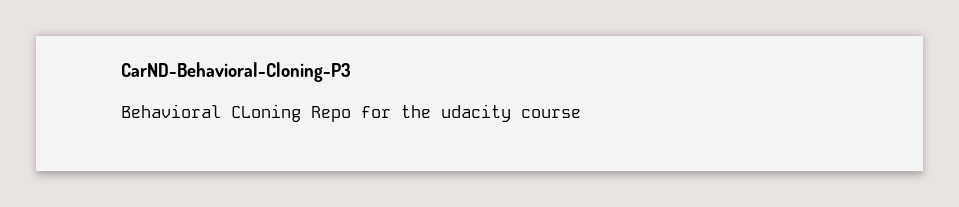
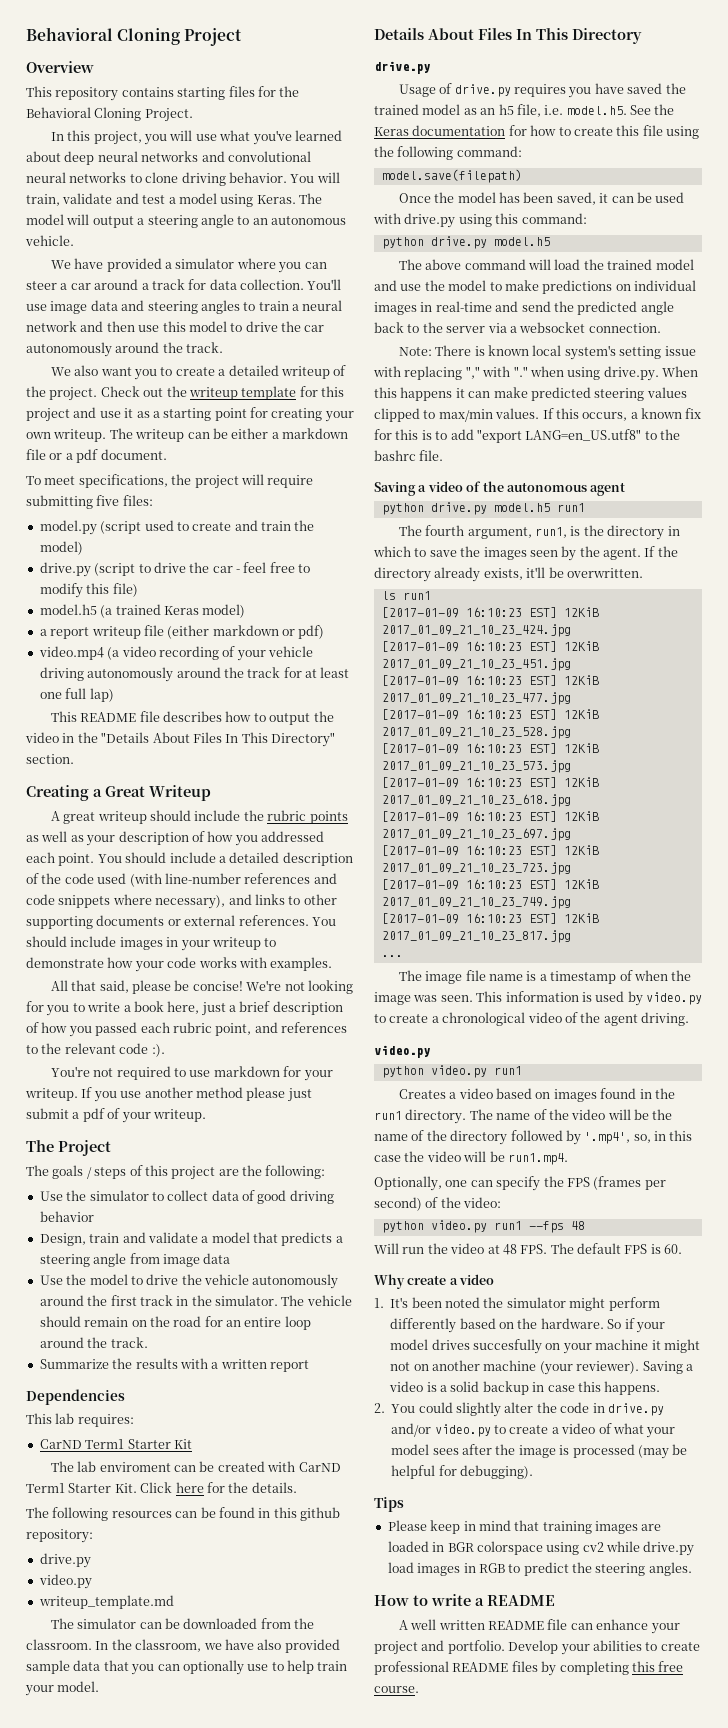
- CarND-Behavioral-Cloning-P3
- Behavioral CLoning Repo for the udacity course
+ Behavioral Cloning Project
+ Overview
+ This repository contains starting files for the Behavioral Cloning Project.
+ In this project, you will use what you've learned about deep neural networks and convolutional neural networks to clone driving behavior. You will train, validate and test a model using Keras. The model will output a steering angle to an autonomous vehicle.
+ We have provided a simulator where you can steer a car around a track for data collection. You'll use image data and steering angles to train a neural network and then use this model to drive the car autonomously around the track.
+ We also want you to create a detailed writeup of the project. Check out the writeup template for this project and use it as a starting point for creating your own writeup. The writeup can be either a markdown file or a pdf document.
+ To meet specifications, the project will require submitting five files:
+ model.py (script used to create and train the model)
+ drive.py (script to drive the car - feel free to modify this file)
+ model.h5 (a trained Keras model)
+ a report writeup file (either markdown or pdf)
+ video.mp4 (a video recording of your vehicle driving autonomously around the track for at least one full lap)
+ This README file describes how to output the video in the "Details About Files In This Directory" section.
+ Creating a Great Writeup
+ A great writeup should include the rubric points as well as your description of how you addressed each point. You should include a detailed description of the code used (with line-number references and code snippets where necessary), and links to other supporting documents or external references. You should include images in your writeup to demonstrate how your code works with examples.
+ All that said, please be concise! We're not looking for you to write a book here, just a brief description of how you passed each rubric point, and references to the relevant code :).
+ You're not required to use markdown for your writeup. If you use another method please just submit a pdf of your writeup.
+ The Project
+ The goals / steps of this project are the following:
+ Use the simulator to collect data of good driving behavior
+ Design, train and validate a model that predicts a steering angle from image data
+ Use the model to drive the vehicle autonomously around the first track in the simulator. The vehicle should remain on the road for an entire loop around the track.
+ Summarize the results with a written report
+ Dependencies
+ This lab requires:
+ CarND Term1 Starter Kit
+ The lab enviroment can be created with CarND Term1 Starter Kit. Click here for the details.
+ The following resources can be found in this github repository:
+ drive.py
+ video.py
+ writeup_template.md
+ The simulator can be downloaded from the classroom. In the classroom, we have also provided sample data that you can optionally use to help train your model.
+ Details About Files In This Directory
+ drive.py
+ Usage of drive.py requires you have saved the trained model as an h5 file, i.e. model.h5. See the Keras documentation for how to create this file using the following command:
+ model.save(filepath)
+ Once the model has been saved, it can be used with drive.py using this command:
+ python drive.py model.h5
+ The above command will load the trained model and use the model to make predictions on individual images in real-time and send the predicted angle back to the server via a websocket connection.
+ Note: There is known local system's setting issue with replacing "," with "." when using drive.py. When this happens it can make predicted steering values clipped to max/min values. If this occurs, a known fix for this is to add "export LANG=en_US.utf8" to the bashrc file.
+ Saving a video of the autonomous agent
+ python drive.py model.h5 run1
+ The fourth argument, run1, is the directory in which to save the images seen by the agent. If the directory already exists, it'll be overwritten.
+ ls run1
+ [2017-01-09 16:10:23 EST] 12KiB 2017_01_09_21_10_23_424.jpg
+ [2017-01-09 16:10:23 EST] 12KiB 2017_01_09_21_10_23_451.jpg
+ [2017-01-09 16:10:23 EST] 12KiB 2017_01_09_21_10_23_477.jpg
+ [2017-01-09 16:10:23 EST] 12KiB 2017_01_09_21_10_23_528.jpg
+ [2017-01-09 16:10:23 EST] 12KiB 2017_01_09_21_10_23_573.jpg
+ [2017-01-09 16:10:23 EST] 12KiB 2017_01_09_21_10_23_618.jpg
+ [2017-01-09 16:10:23 EST] 12KiB 2017_01_09_21_10_23_697.jpg
+ [2017-01-09 16:10:23 EST] 12KiB 2017_01_09_21_10_23_723.jpg
+ [2017-01-09 16:10:23 EST] 12KiB 2017_01_09_21_10_23_749.jpg
+ [2017-01-09 16:10:23 EST] 12KiB 2017_01_09_21_10_23_817.jpg
+ ...
+ The image file name is a timestamp of when the image was seen. This information is used by video.py to create a chronological video of the agent driving.
+ video.py
+ python video.py run1
+ Creates a video based on images found in the run1 directory. The name of the video will be the name of the directory followed by '.mp4', so, in this case the video will be run1.mp4.
+ Optionally, one can specify the FPS (frames per second) of the video:
+ python video.py run1 --fps 48
+ Will run the video at 48 FPS. The default FPS is 60.
+ Why create a video
+ 1. It's been noted the simulator might perform differently based on the hardware. So if your model drives succesfully on your machine it might not on another machine (your reviewer). Saving a video is a solid backup in case this happens.
+ 2. You could slightly alter the code in drive.py and/or video.py to create a video of what your model sees after the image is processed (may be helpful for debugging).
+ Tips
+ Please keep in mind that training images are loaded in BGR colorspace using cv2 while drive.py load images in RGB to predict the steering angles.
+ How to write a README
+ A well written README file can enhance your project and portfolio. Develop your abilities to create professional README files by completing this free course.

